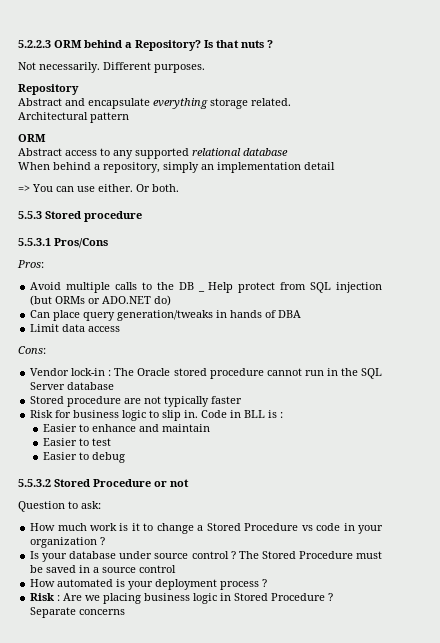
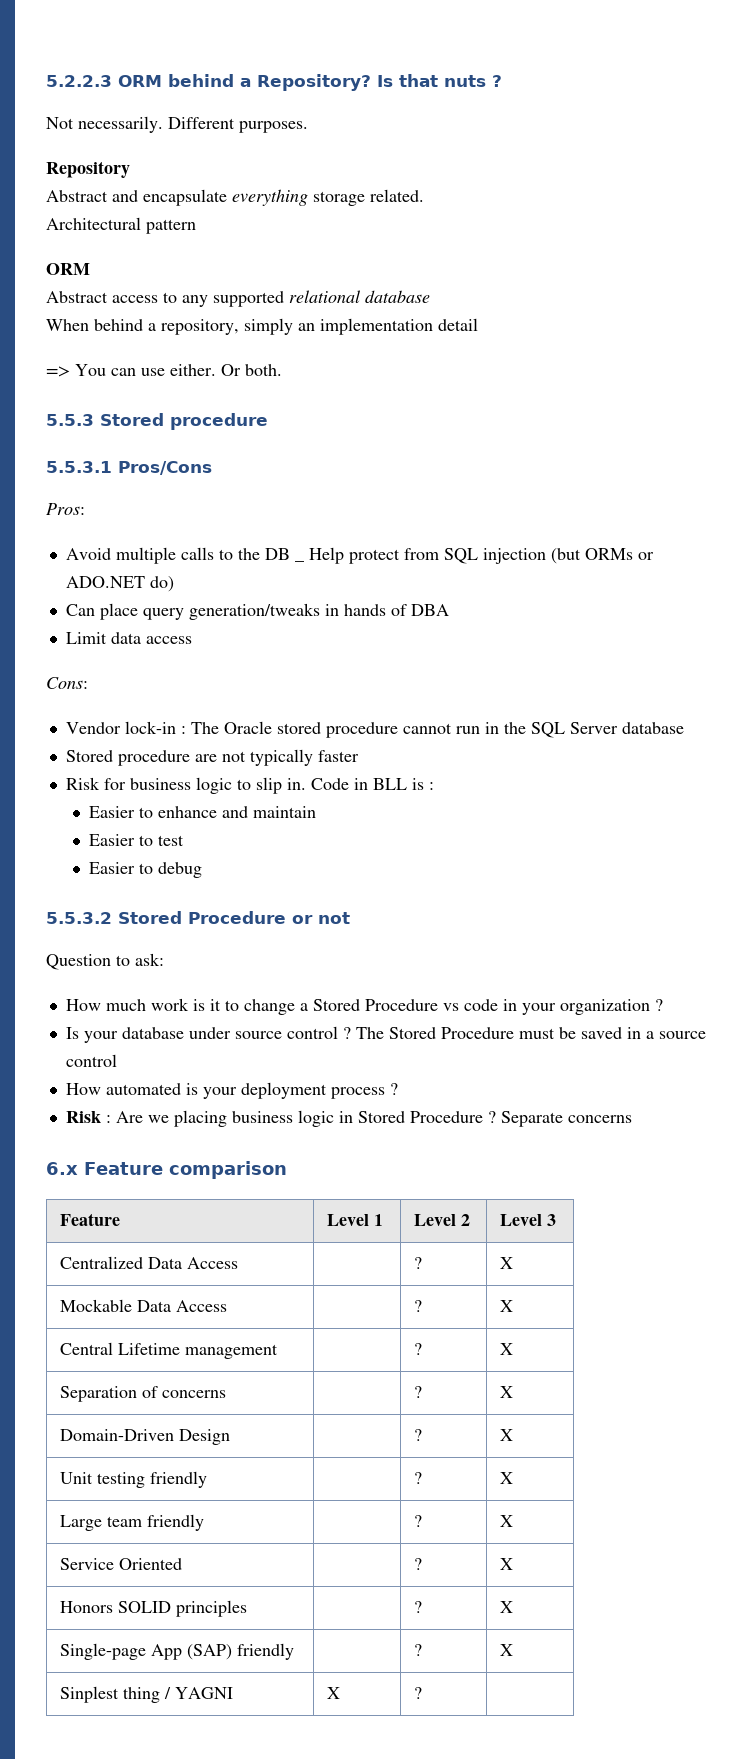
+ 6.x Feature comparison
+ Feature | Level 1 | Level 2 | Level 3
+ Centralized Data Access | | ? | X
+ Mockable Data Access | | ? | X
+ Central Lifetime management | | ? | X
+ Separation of concerns | | ? | X
+ Domain-Driven Design | | ? | X
+ Unit testing friendly | | ? | X
+ Large team friendly | | ? | X
+ Service Oriented | | ? | X
+ Honors SOLID principles | | ? | X
+ Single-page App (SAP) friendly | | ? | X
+ Sinplest thing / YAGNI | X | ? |

